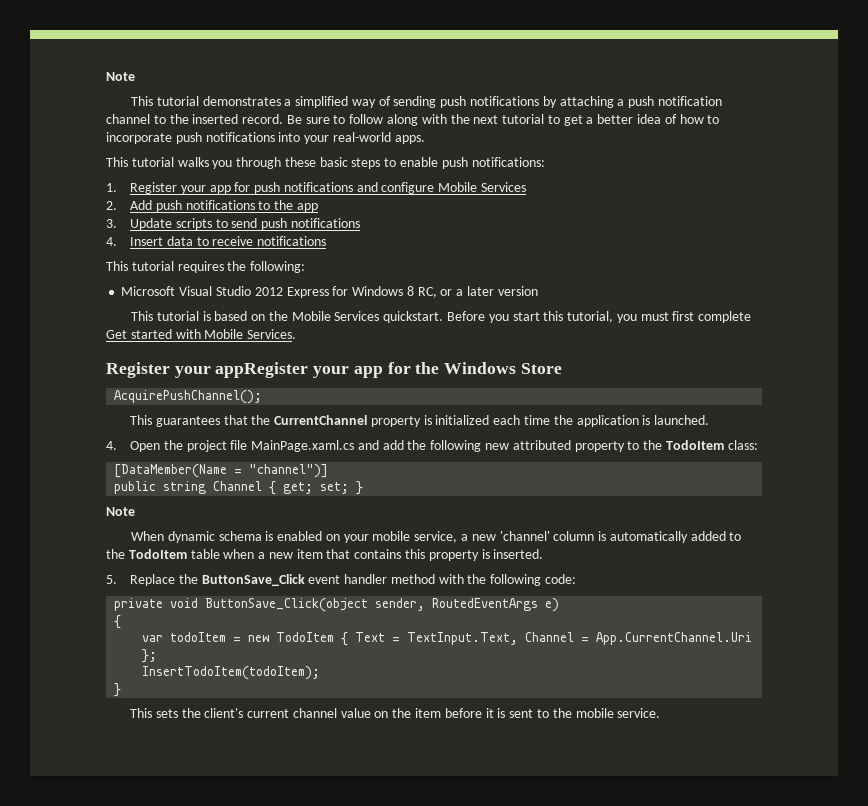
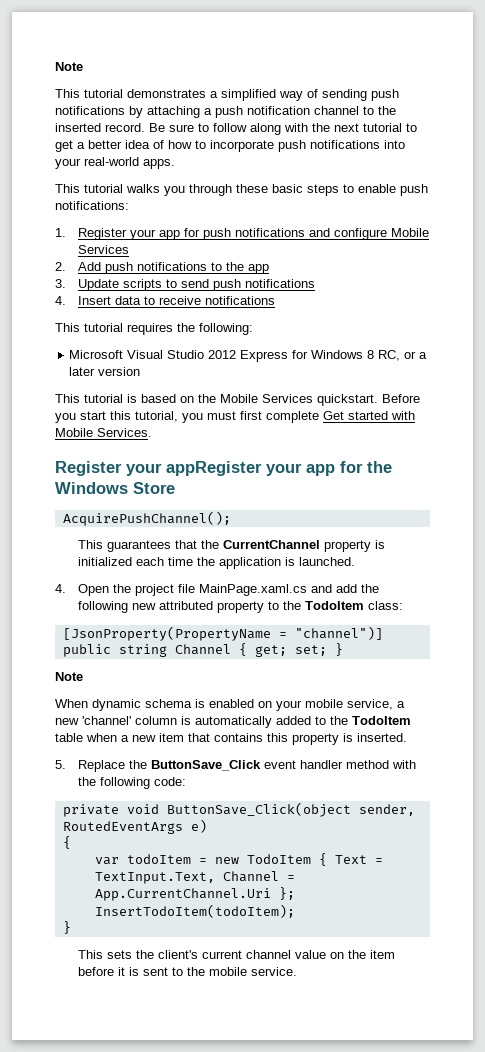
- [DataMember(Name = "channel")]
+ [JsonProperty(PropertyName = "channel")]

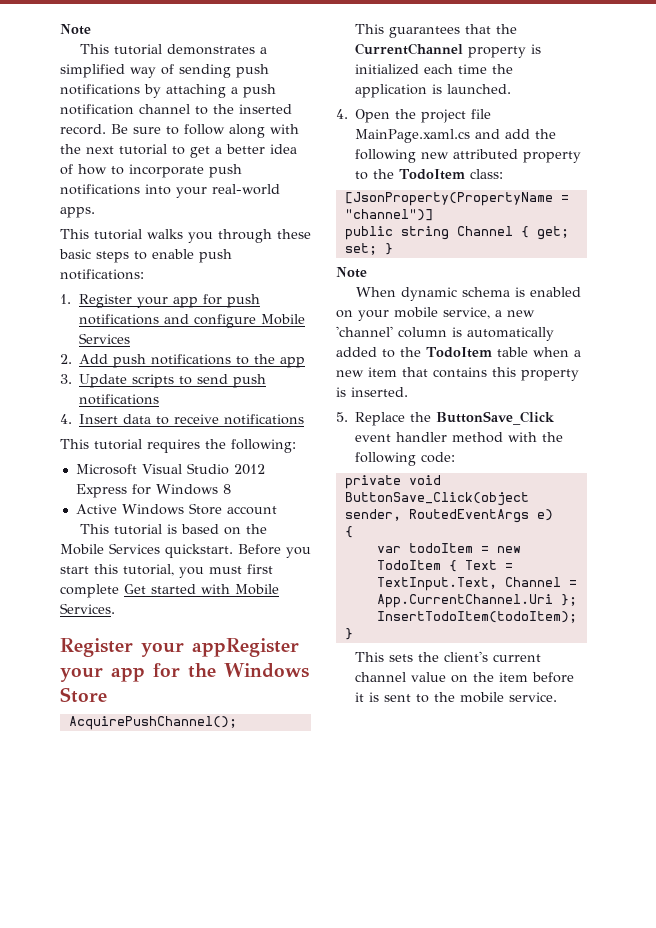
- Microsoft Visual Studio 2012 Express for Windows 8 RC, or a later version
+ Microsoft Visual Studio 2012 Express for Windows 8
+ Active Windows Store account

